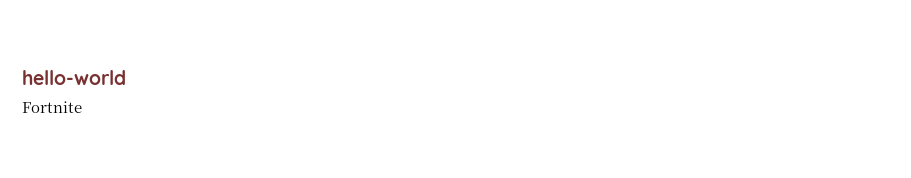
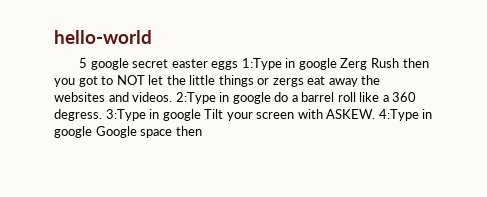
- Fortnite
+ 5 google secret easter eggs 1:Type in google Zerg Rush then you got to NOT let the little things or zergs eat away the websites and videos. 2:Type in google do a barrel roll like a 360 degress. 3:Type in google Tilt your screen with ASKEW. 4:Type in google Google space then

